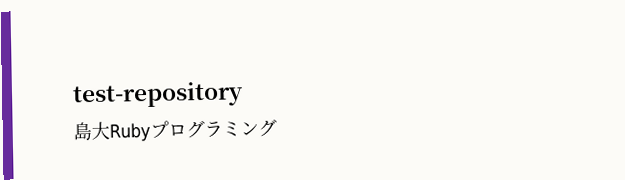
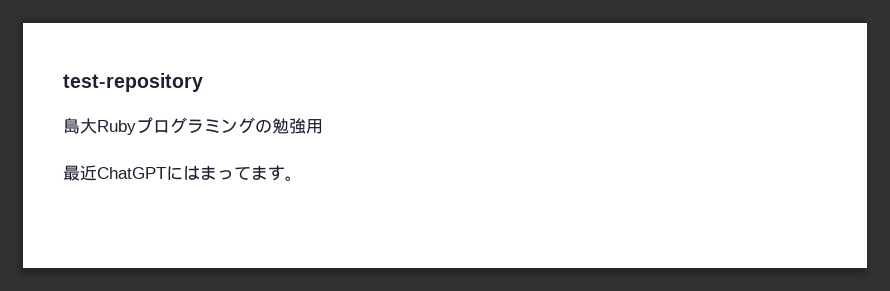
- 島大Rubyプログラミング
+ 島大Rubyプログラミングの勉強用
+ 最近ChatGPTにはまってます。

